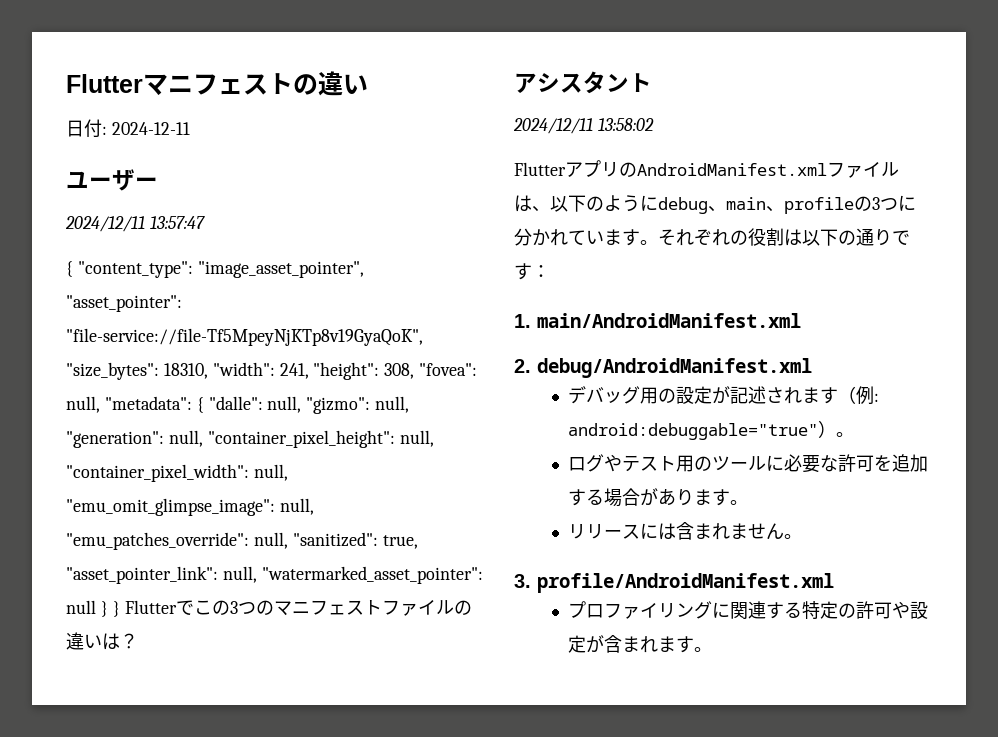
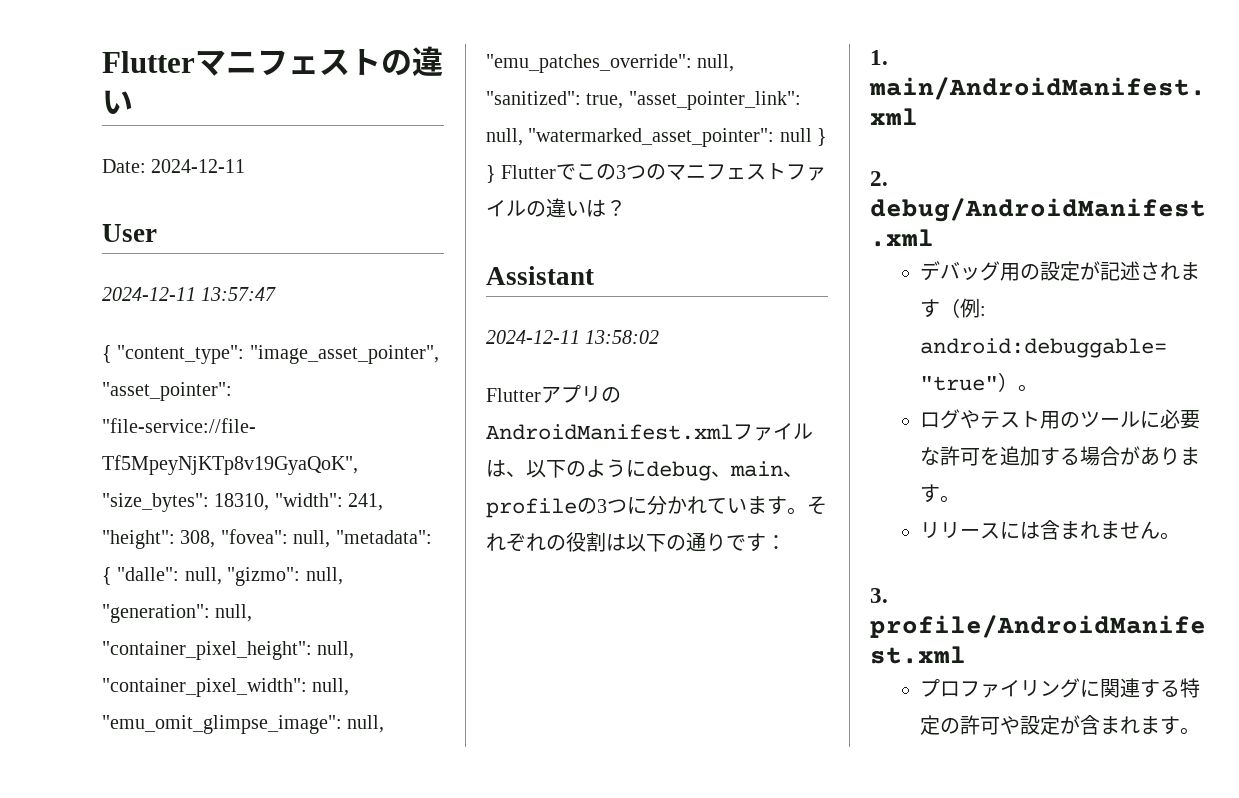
- 日付: 2024-12-11
+ Date: 2024-12-11
- ユーザー
- 2024/12/11 13:57:47
+ User
+ 2024-12-11 13:57:47
- アシスタント
- 2024/12/11 13:58:02
+ Assistant
+ 2024-12-11 13:58:02

